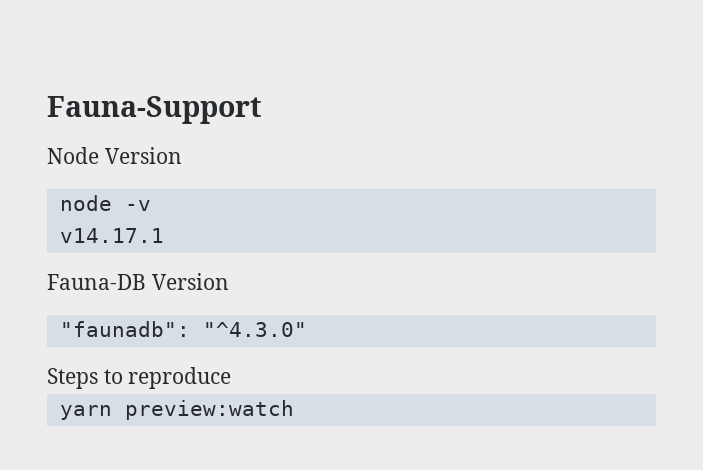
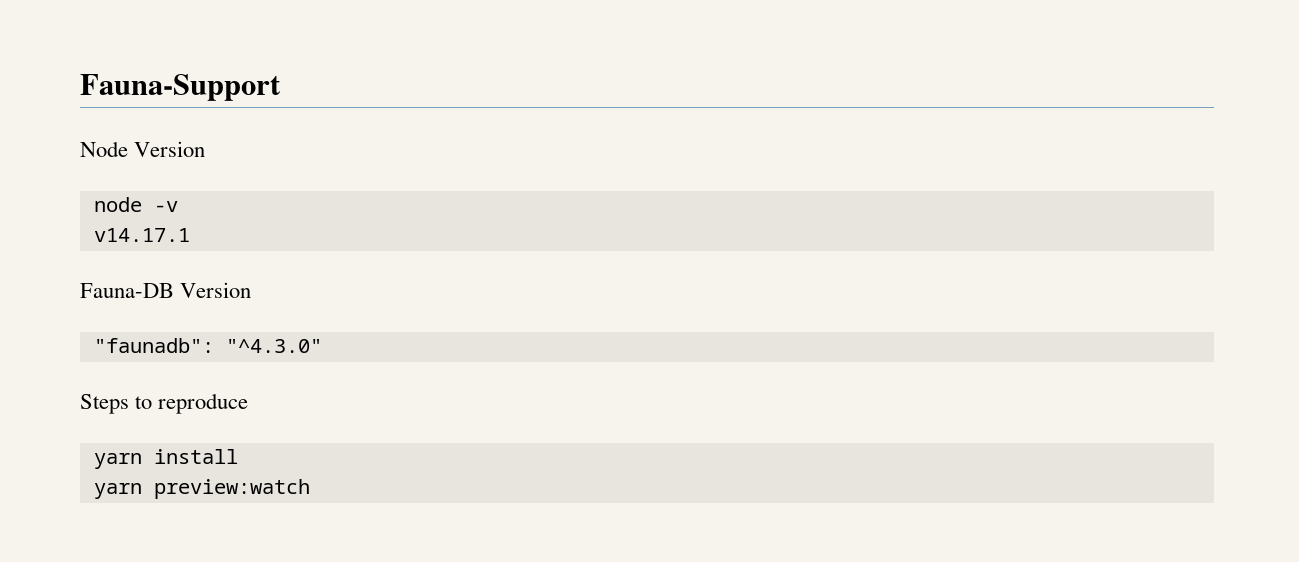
+ yarn install

